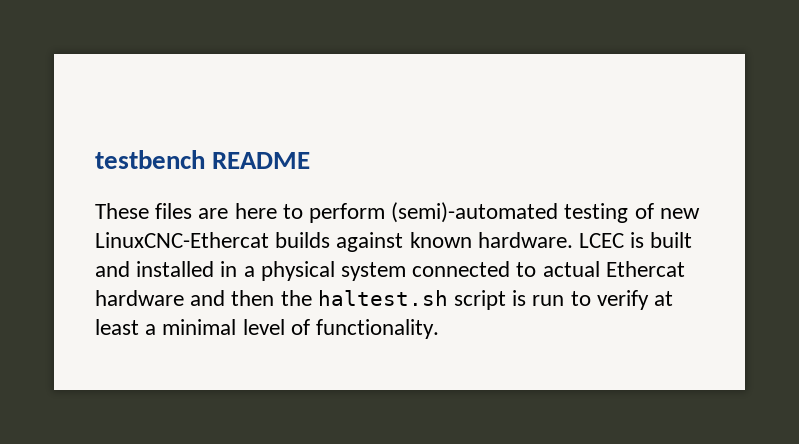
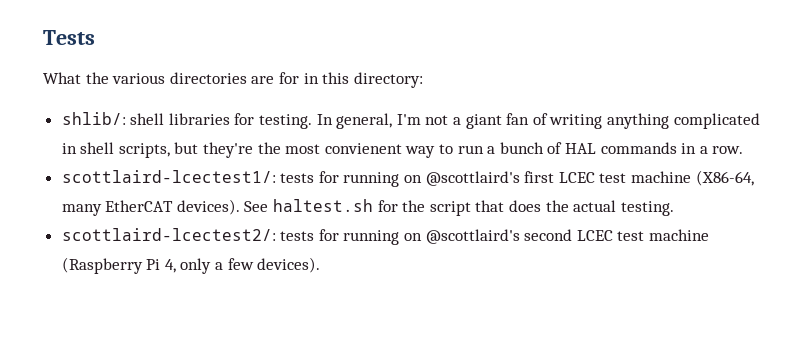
- testbench README
- These files are here to perform (semi)-automated testing of new LinuxCNC-Ethercat builds against known hardware. LCEC is built and installed in a physical system connected to actual Ethercat hardware and then the haltest.sh script is run to verify at least a minimal level of functionality.
+ Tests
+ What the various directories are for in this directory:
+ shlib/: shell libraries for testing. In general, I'm not a giant fan of writing anything complicated in shell scripts, but they're the most convienent way to run a bunch of HAL commands in a row.
+ scottlaird-lcectest1/: tests for running on @scottlaird's first LCEC test machine (X86-64, many EtherCAT devices). See haltest.sh for the script that does the actual testing.
+ scottlaird-lcectest2/: tests for running on @scottlaird's second LCEC test machine (Raspberry Pi 4, only a few devices).

